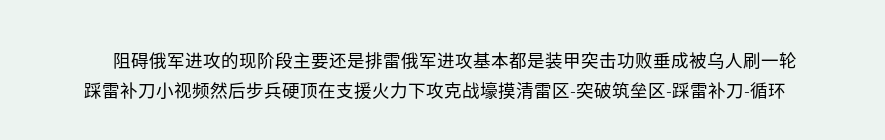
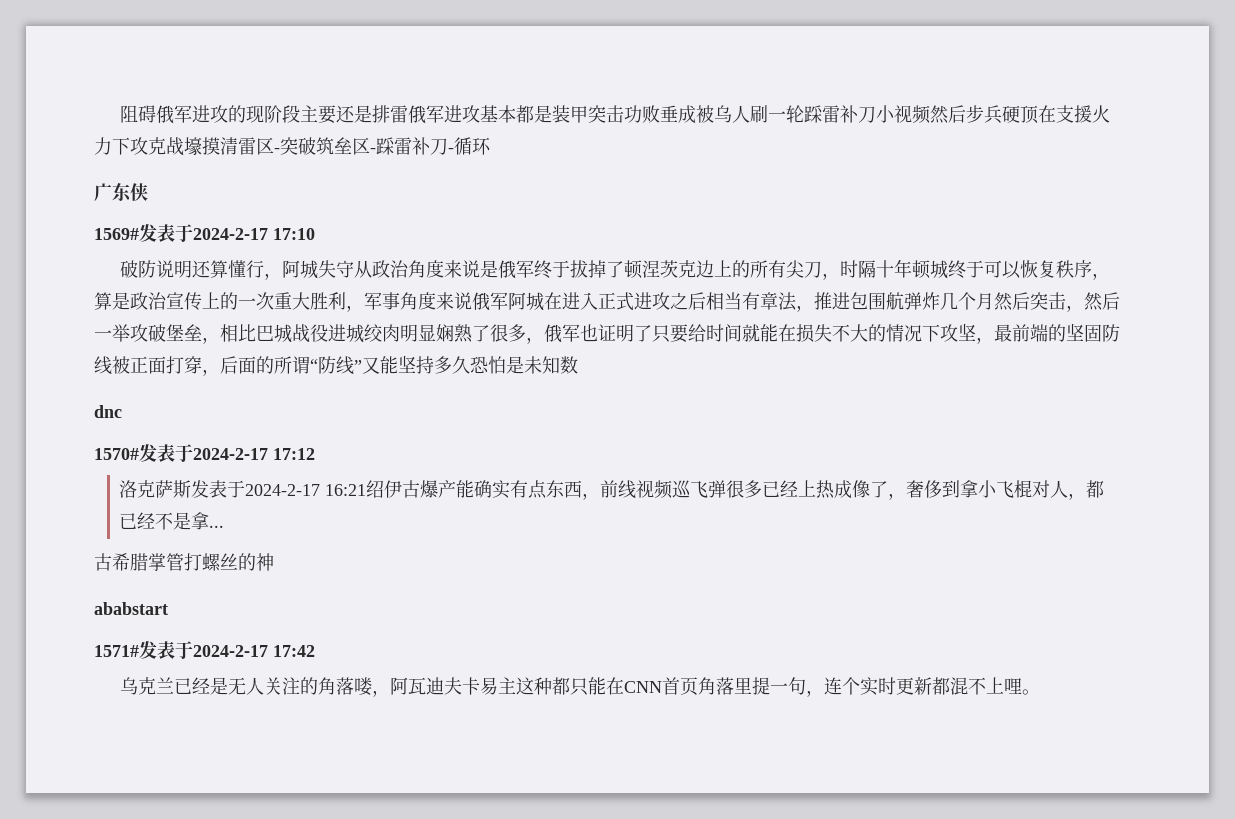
+ 广东侠
+ 1569#发表于2024-2-17 17:10
+ 破防说明还算懂行，阿城失守从政治角度来说是俄军终于拔掉了顿涅茨克边上的所有尖刀，时隔十年顿城终于可以恢复秩序，算是政治宣传上的一次重大胜利，军事角度来说俄军阿城在进入正式进攻之后相当有章法，推进包围航弹炸几个月然后突击，然后一举攻破堡垒，相比巴城战役进城绞肉明显娴熟了很多，俄军也证明了只要给时间就能在损失不大的情况下攻坚，最前端的坚固防线被正面打穿，后面的所谓“防线”又能坚持多久恐怕是未知数
+ dnc
+ 1570#发表于2024-2-17 17:12
+ 洛克萨斯发表于2024-2-17 16:21绍伊古爆产能确实有点东西，前线视频巡飞弹很多已经上热成像了，奢侈到拿小飞棍对人，都已经不是拿...
+ 古希腊掌管打螺丝的神
+ ababstart
+ 1571#发表于2024-2-17 17:42
+ 乌克兰已经是无人关注的角落喽，阿瓦迪夫卡易主这种都只能在CNN首页角落里提一句，连个实时更新都混不上哩。

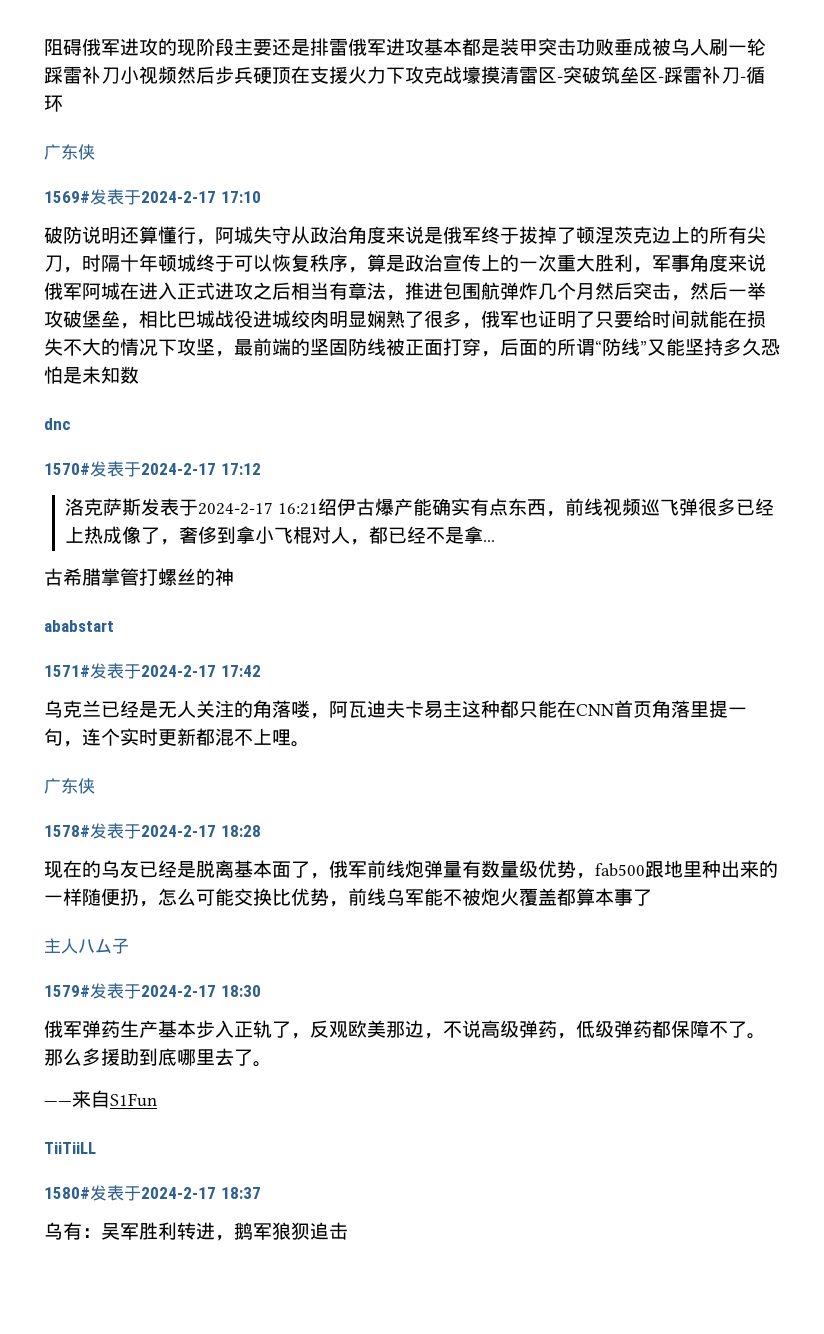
  乌克兰已经是无人关注的角落喽，阿瓦迪夫卡易主这种都只能在CNN首页角落里提一句，连个实时更新都混不上哩。
+ 广东侠
+ 1578#发表于2024-2-17 18:28
+ 现在的乌友已经是脱离基本面了，俄军前线炮弹量有数量级优势，fab500跟地里种出来的一样随便扔，怎么可能交换比优势，前线乌军能不被炮火覆盖都算本事了
+ 主人ハム子
+ 1579#发表于2024-2-17 18:30
+ 俄军弹药生产基本步入正轨了，反观欧美那边，不说高级弹药，低级弹药都保障不了。那么多援助到底哪里去了。
+ ——来自S1Fun
+ TiiTiiLL
+ 1580#发表于2024-2-17 18:37
+ 乌有：吴军胜利转进，鹅军狼狈追击

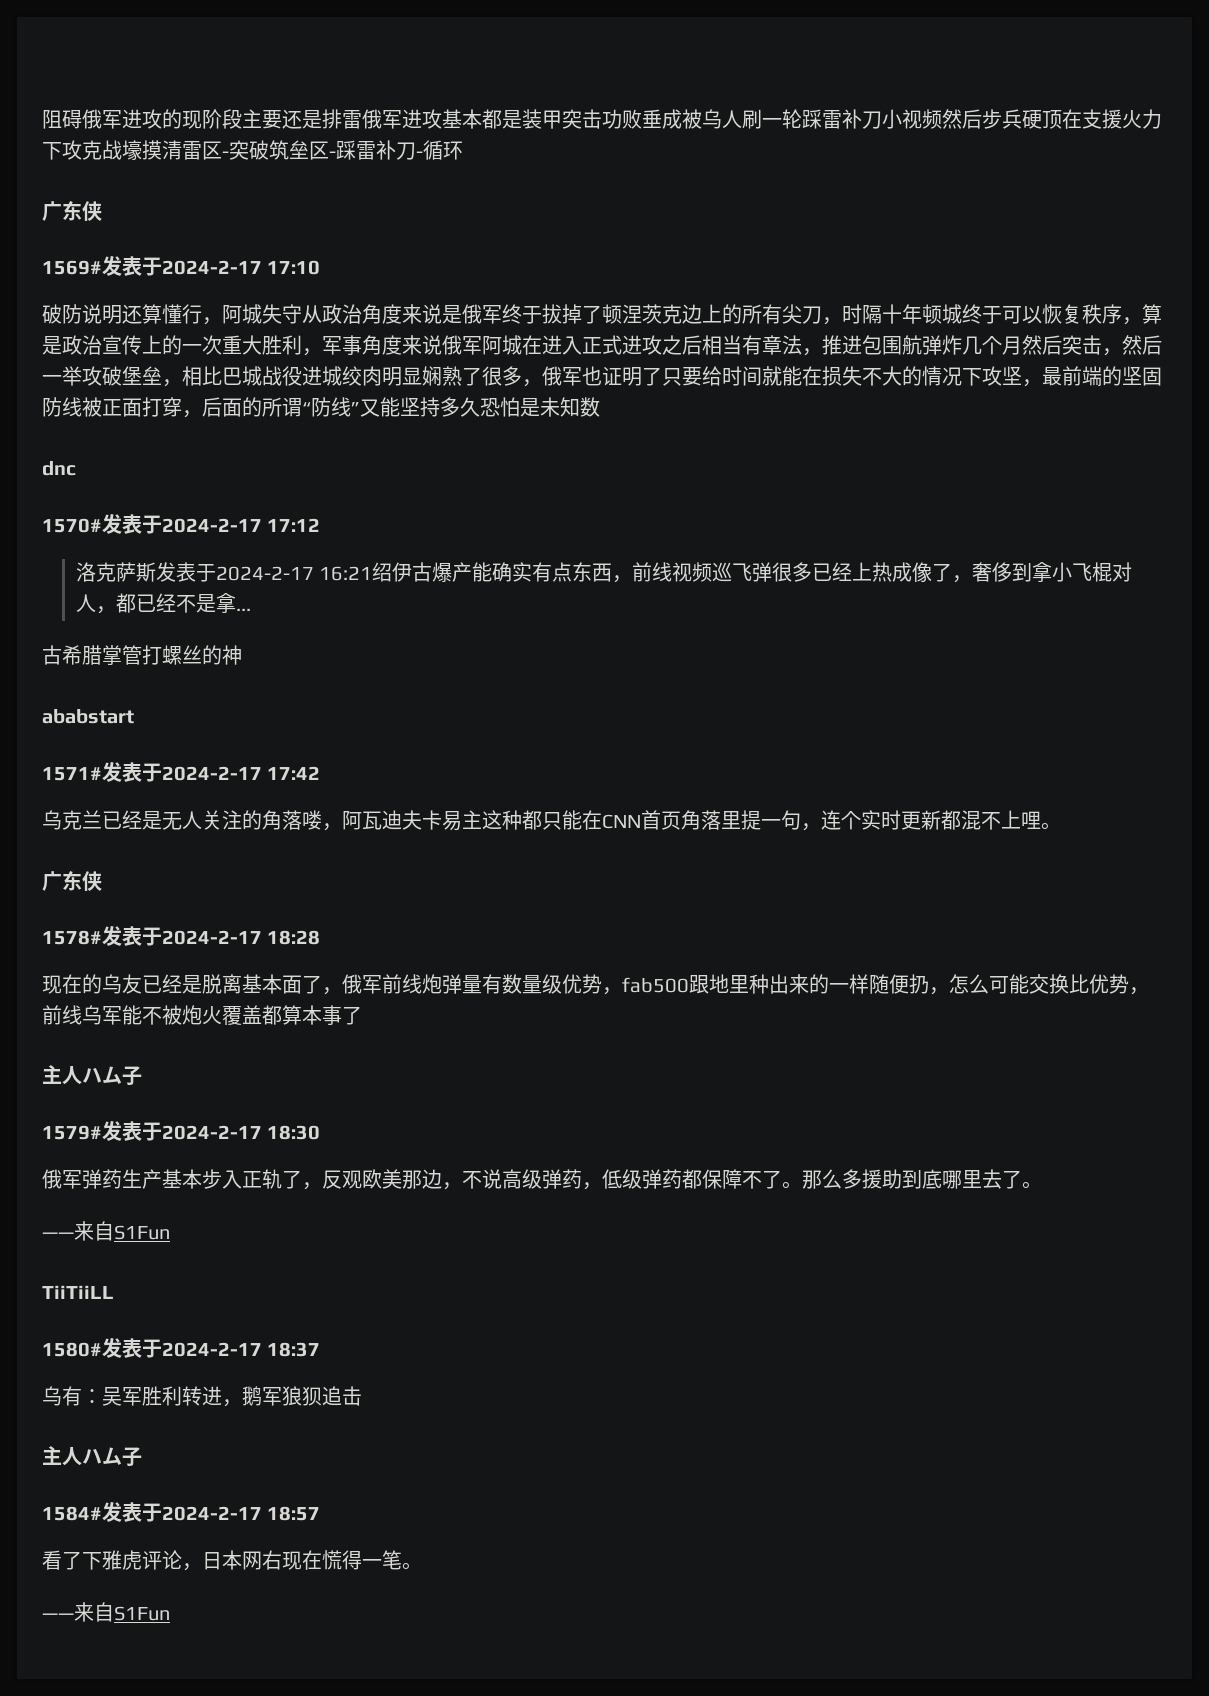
  乌有：吴军胜利转进，鹅军狼狈追击
+ 主人ハム子
+ 1584#发表于2024-2-17 18:57
+ 看了下雅虎评论，日本网右现在慌得一笔。
+ ——来自S1Fun

